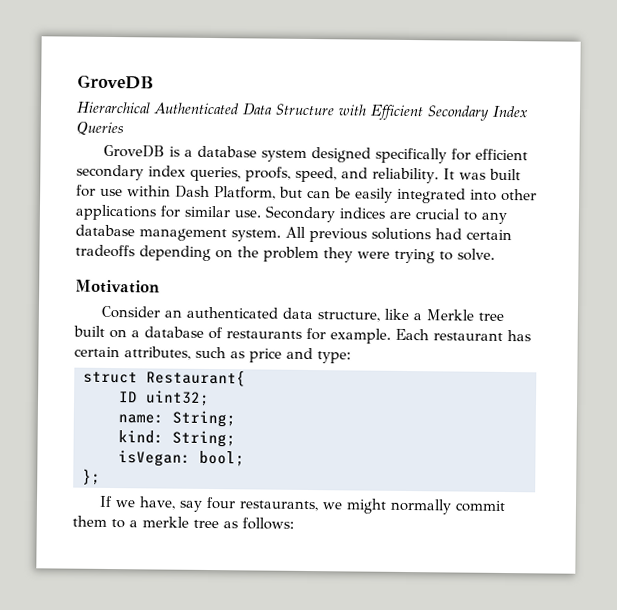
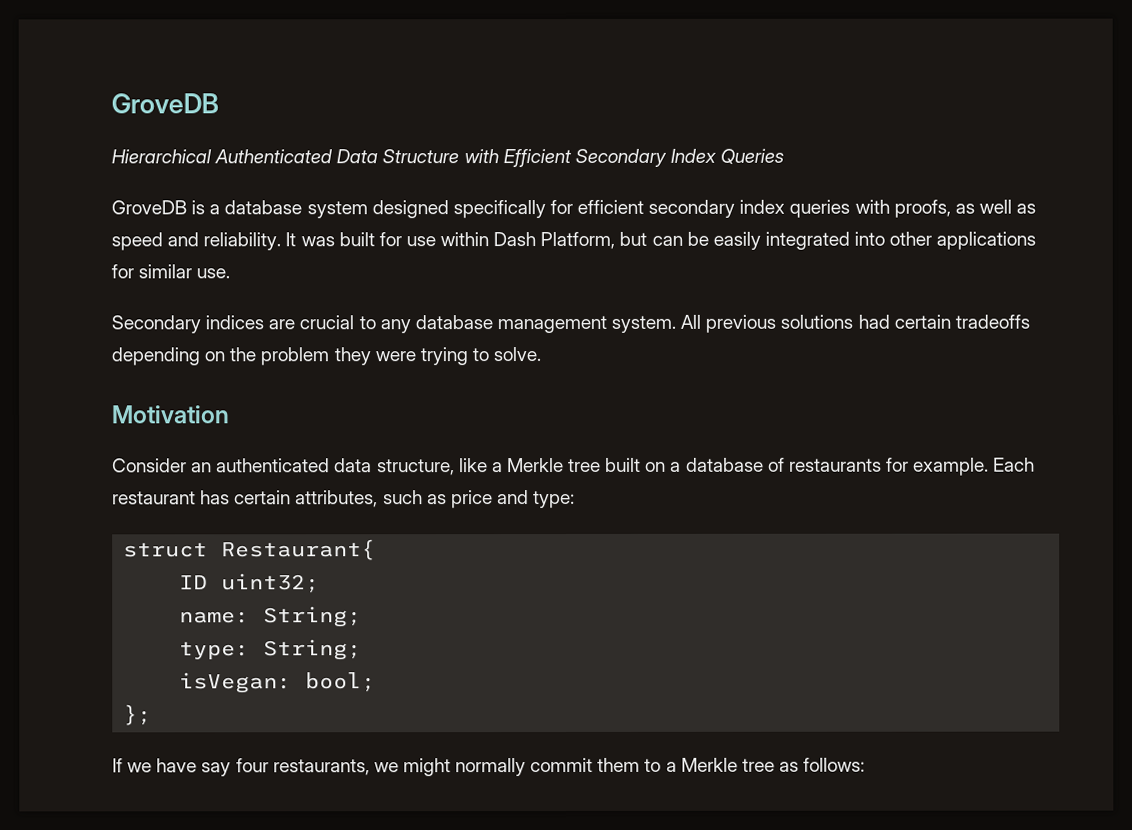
- GroveDB is a database system designed specifically for efficient secondary index queries, proofs, speed, and reliability.
+ GroveDB is a database system designed specifically for efficient secondary index queries with proofs, as well as speed and reliability.
- It was built for use within Dash Platform, but can be easily integrated into other applications for similar use. Secondary indices are crucial to any database management system.
+ It was built for use within Dash Platform, but can be easily integrated into other applications for similar use.
+ Secondary indices are crucial to any database management system.
- kind: String;
+ type: String;
- If we have, say four restaurants, we might normally commit them to a merkle tree as follows:
+ If we have say four restaurants, we might normally commit them to a Merkle tree as follows:

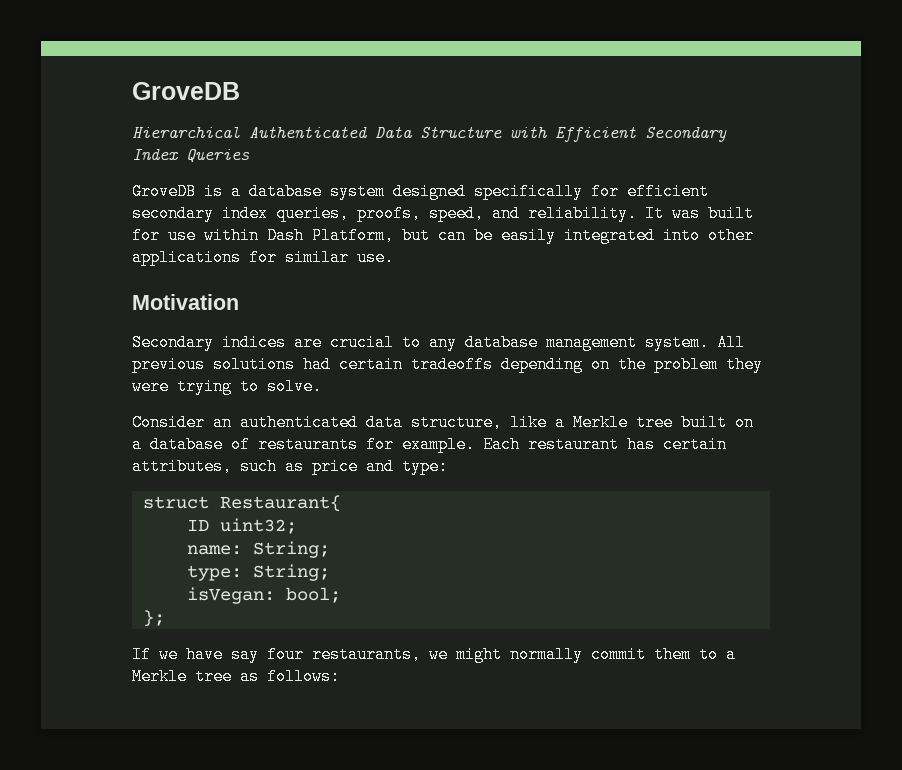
- GroveDB is a database system designed specifically for efficient secondary index queries with proofs, as well as speed and reliability.
+ GroveDB is a database system designed specifically for efficient secondary index queries, proofs, speed, and reliability.
+ Motivation
- Motivation

